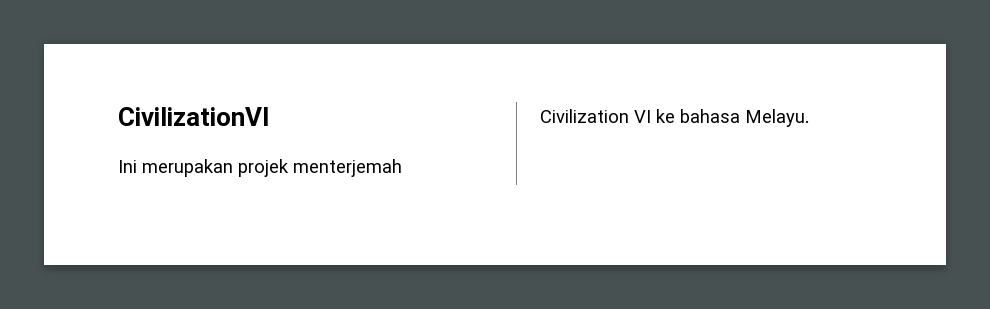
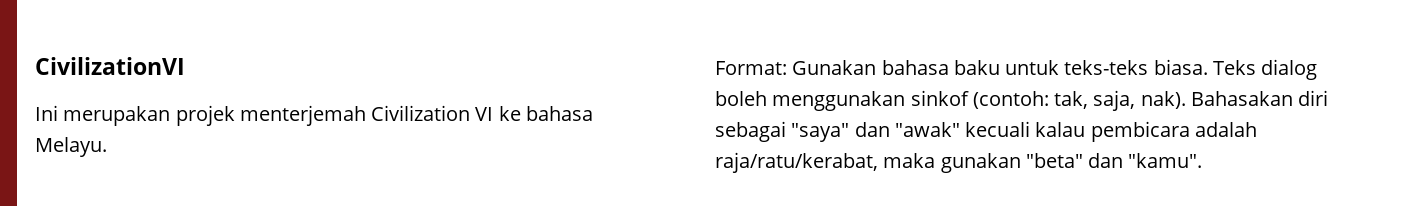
+ Format: Gunakan bahasa baku untuk teks-teks biasa. Teks dialog boleh menggunakan sinkof (contoh: tak, saja, nak). Bahasakan diri sebagai "saya" dan "awak" kecuali kalau pembicara adalah raja/ratu/kerabat, maka gunakan "beta" dan "kamu".

